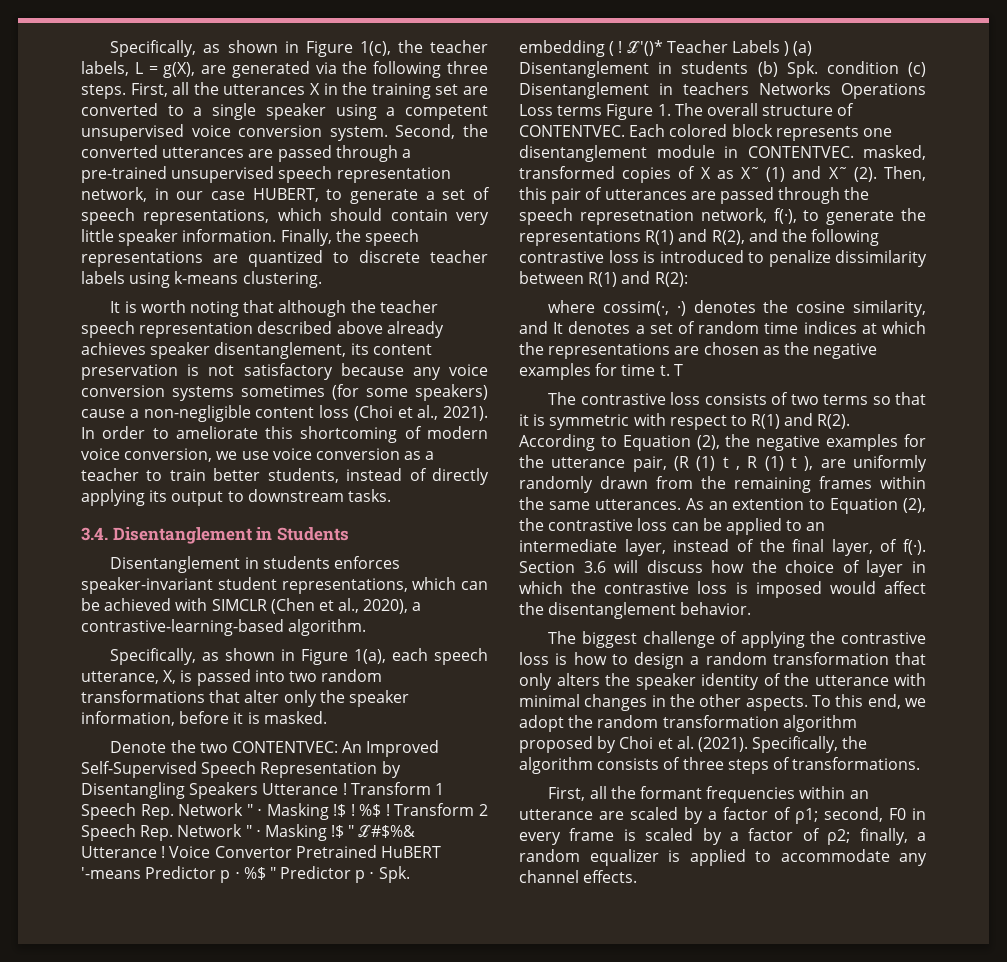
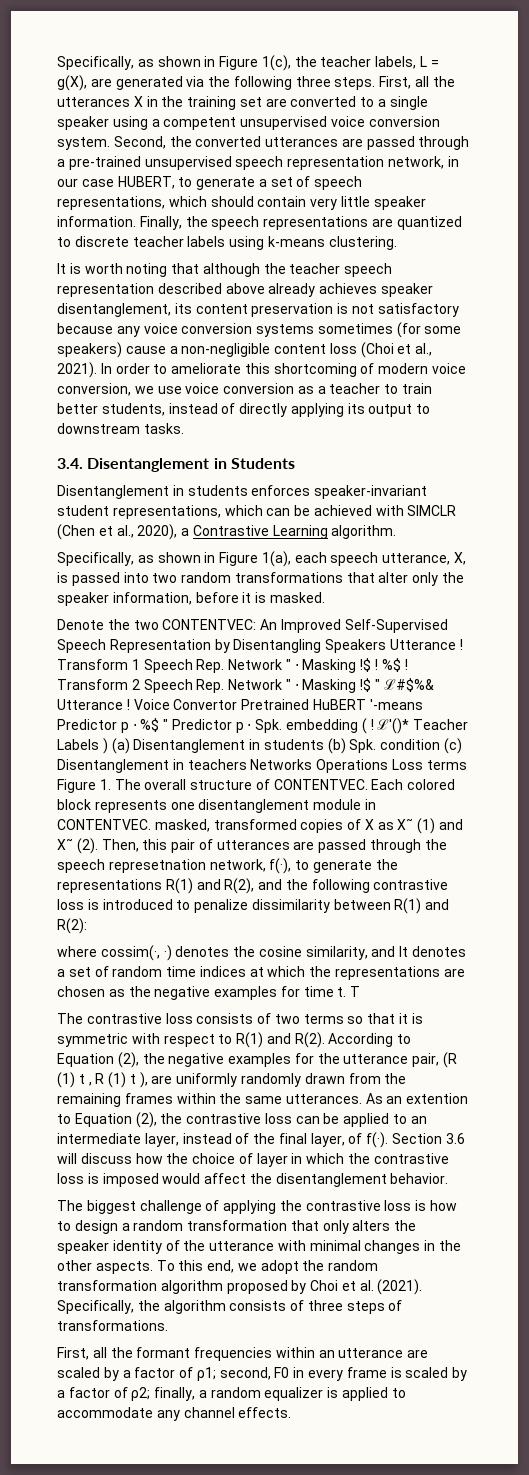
- Disentanglement in students enforces speaker-invariant student representations, which can be achieved with SIMCLR (Chen et al., 2020), a contrastive-learning-based algorithm.
+ Disentanglement in students enforces speaker-invariant student representations, which can be achieved with SIMCLR (Chen et al., 2020), a Contrastive Learning algorithm.

